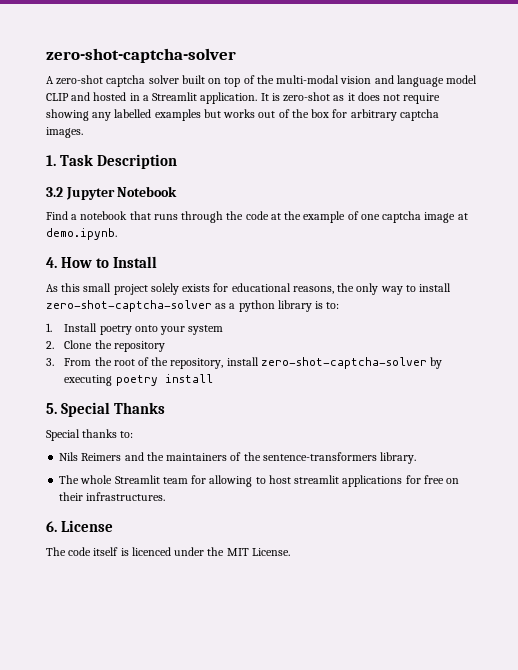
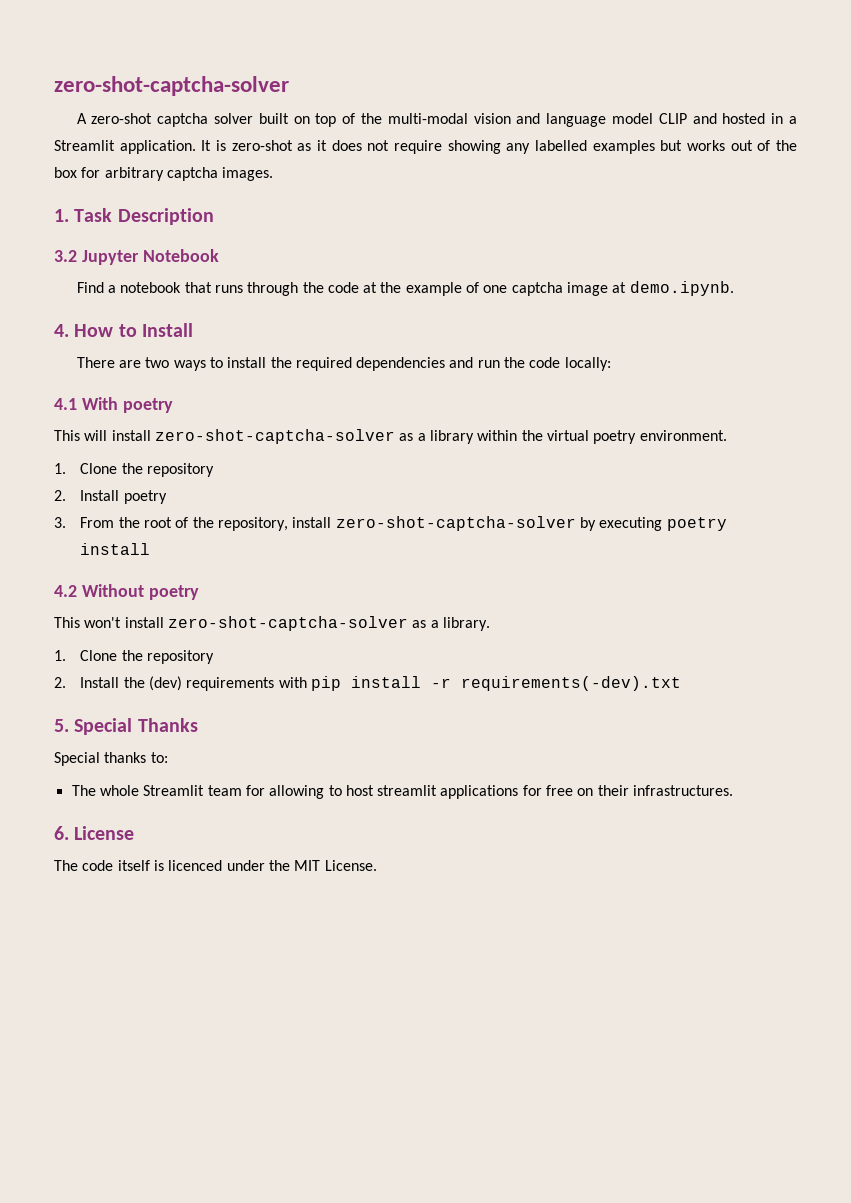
- As this small project solely exists for educational reasons, the only way to install zero-shot-captcha-solver as a python library is to:
- 1. Install poetry onto your system
- 2. Clone the repository
+ There are two ways to install the required dependencies and run the code locally:
+ 4.1 With poetry
+ This will install zero-shot-captcha-solver as a library within the virtual poetry environment.
+ 1. Clone the repository
+ 2. Install poetry
+ 4.2 Without poetry
+ This won't install zero-shot-captcha-solver as a library.
+ 1. Clone the repository
+ 2. Install the (dev) requirements with pip install -r requirements(-dev).txt
- Nils Reimers and the maintainers of the sentence-transformers library.

